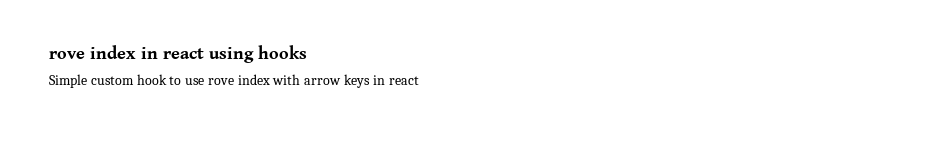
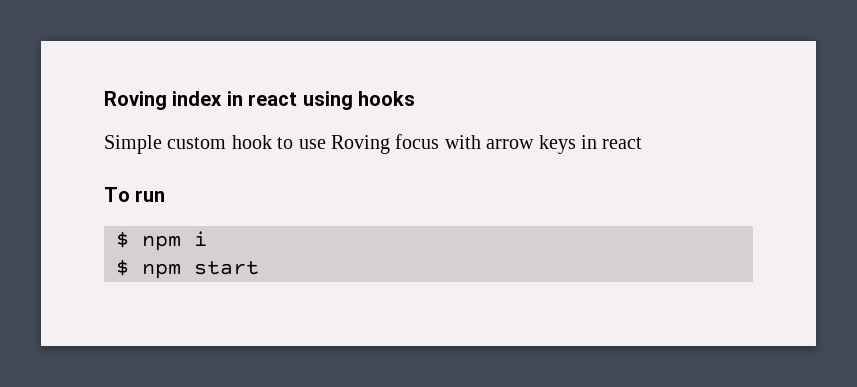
- rove index in react using hooks
+ Roving index in react using hooks
- Simple custom hook to use rove index with arrow keys in react
+ Simple custom hook to use Roving focus with arrow keys in react
+ To run
+ $ npm i
+ $ npm start

